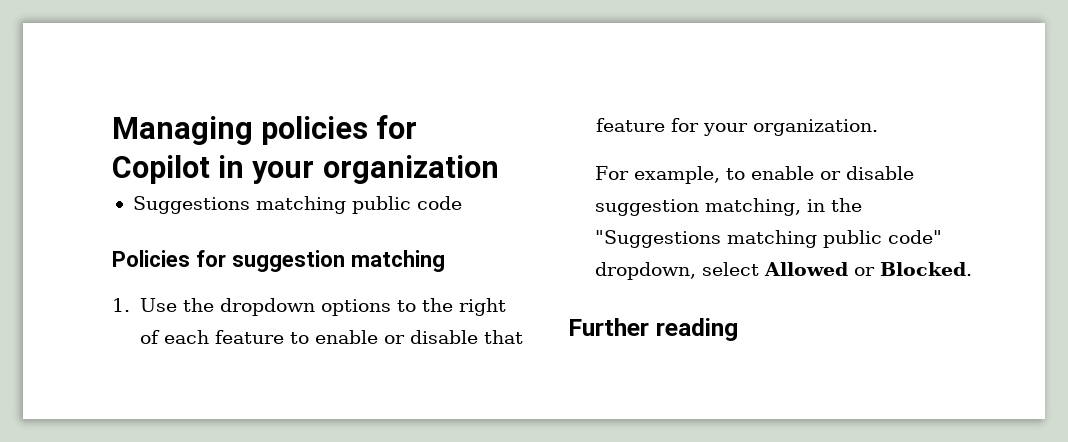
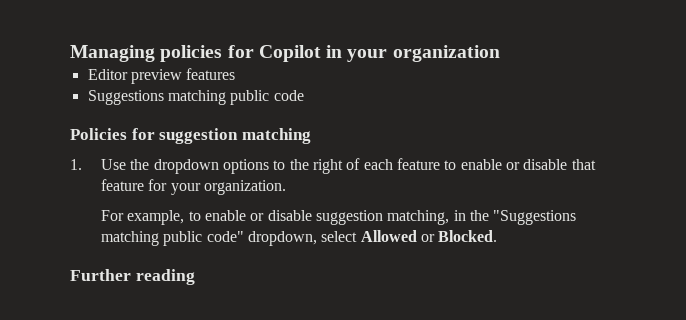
+ Editor preview features

